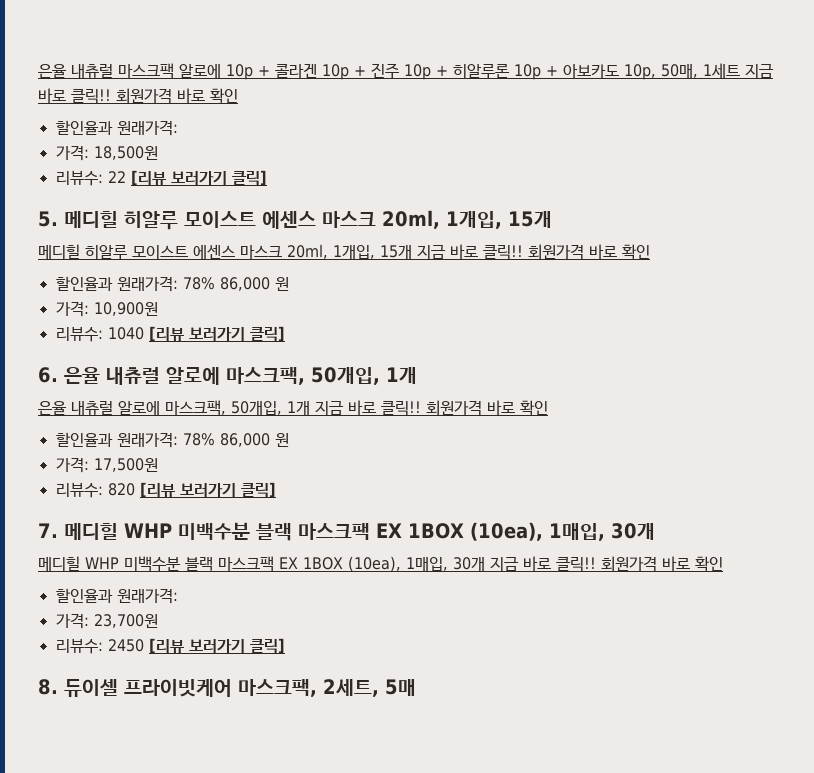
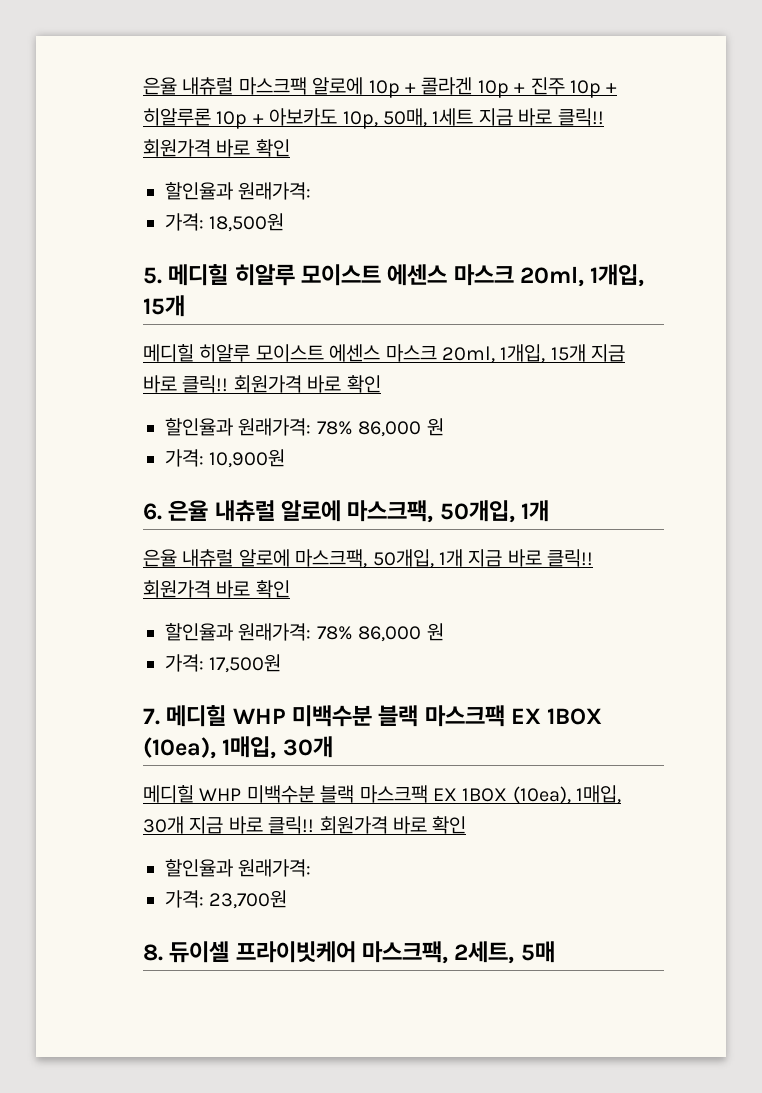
- 리뷰수: 22 [리뷰 보러가기 클릭]
- 리뷰수: 1040 [리뷰 보러가기 클릭]
- 리뷰수: 820 [리뷰 보러가기 클릭]
- 리뷰수: 2450 [리뷰 보러가기 클릭]

